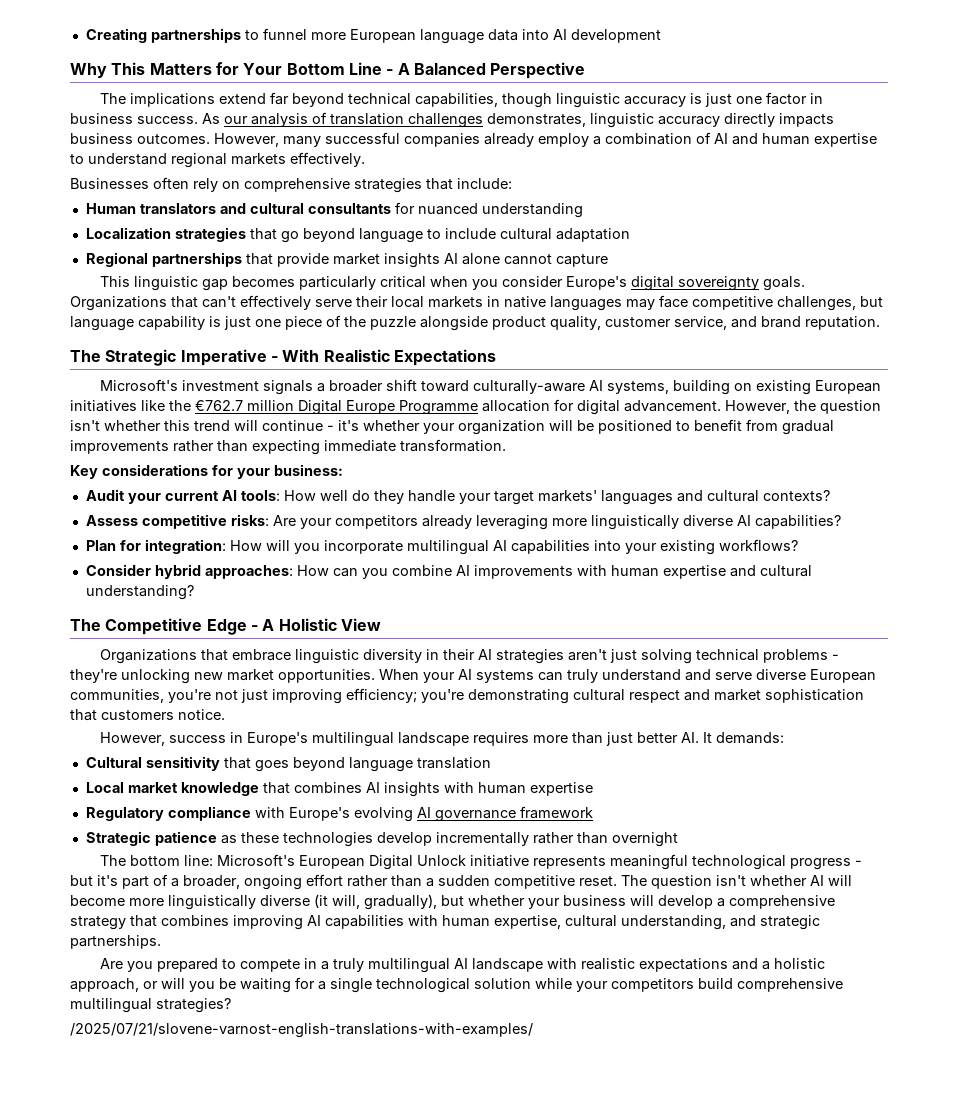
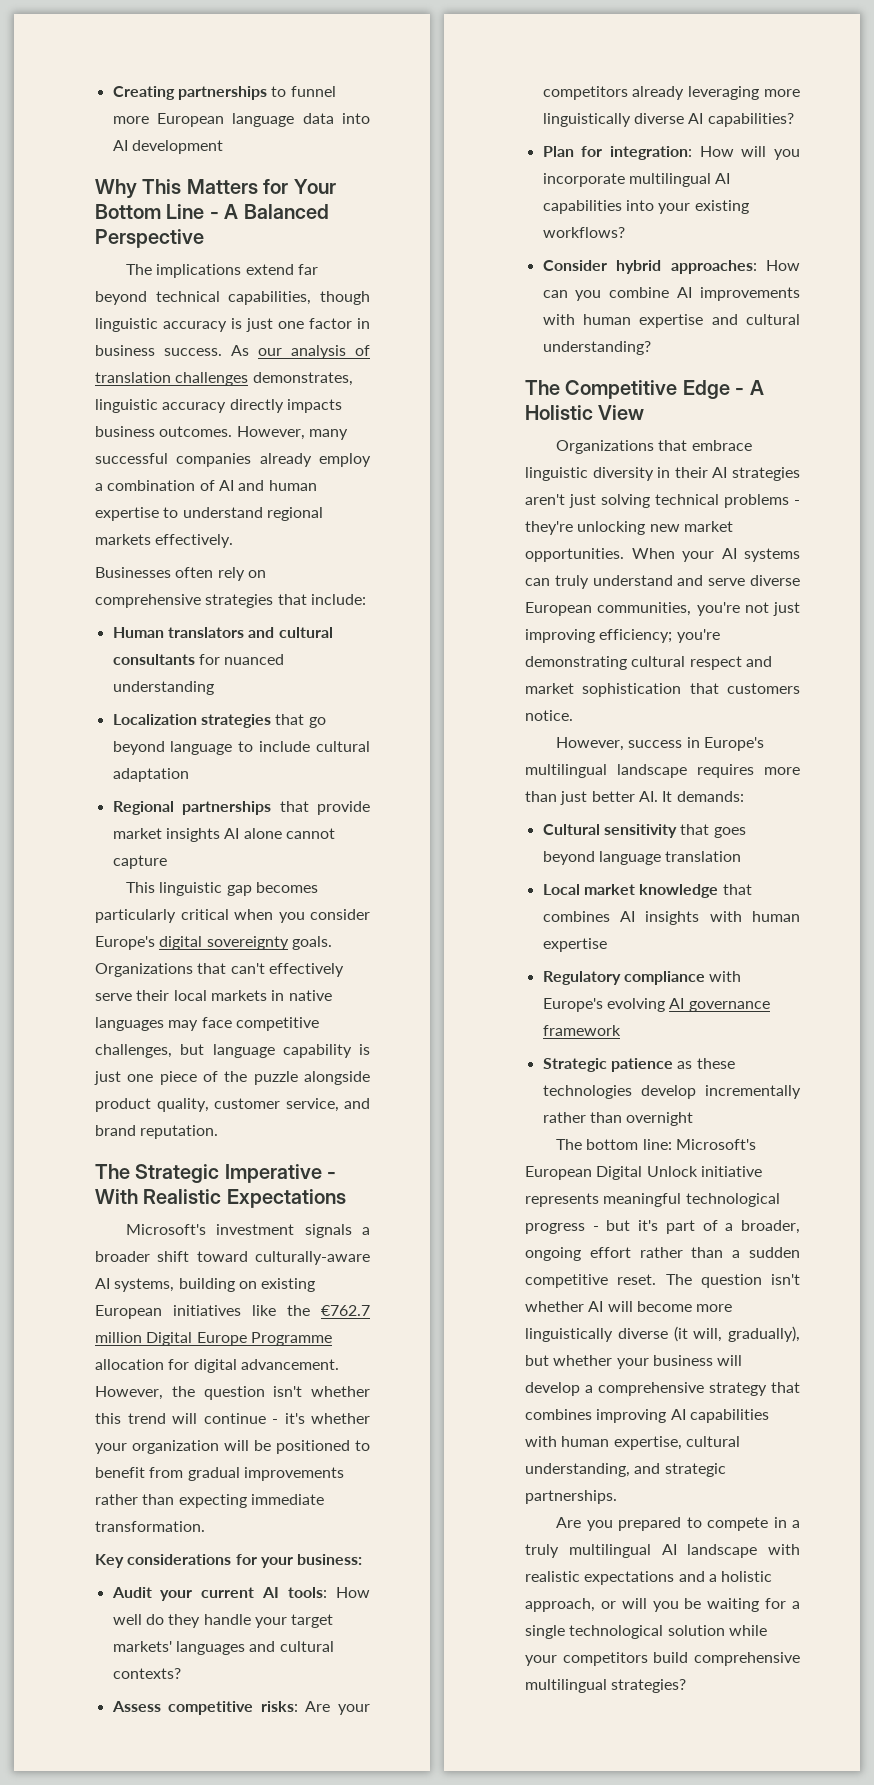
- /2025/07/21/slovene-varnost-english-translations-with-examples/

